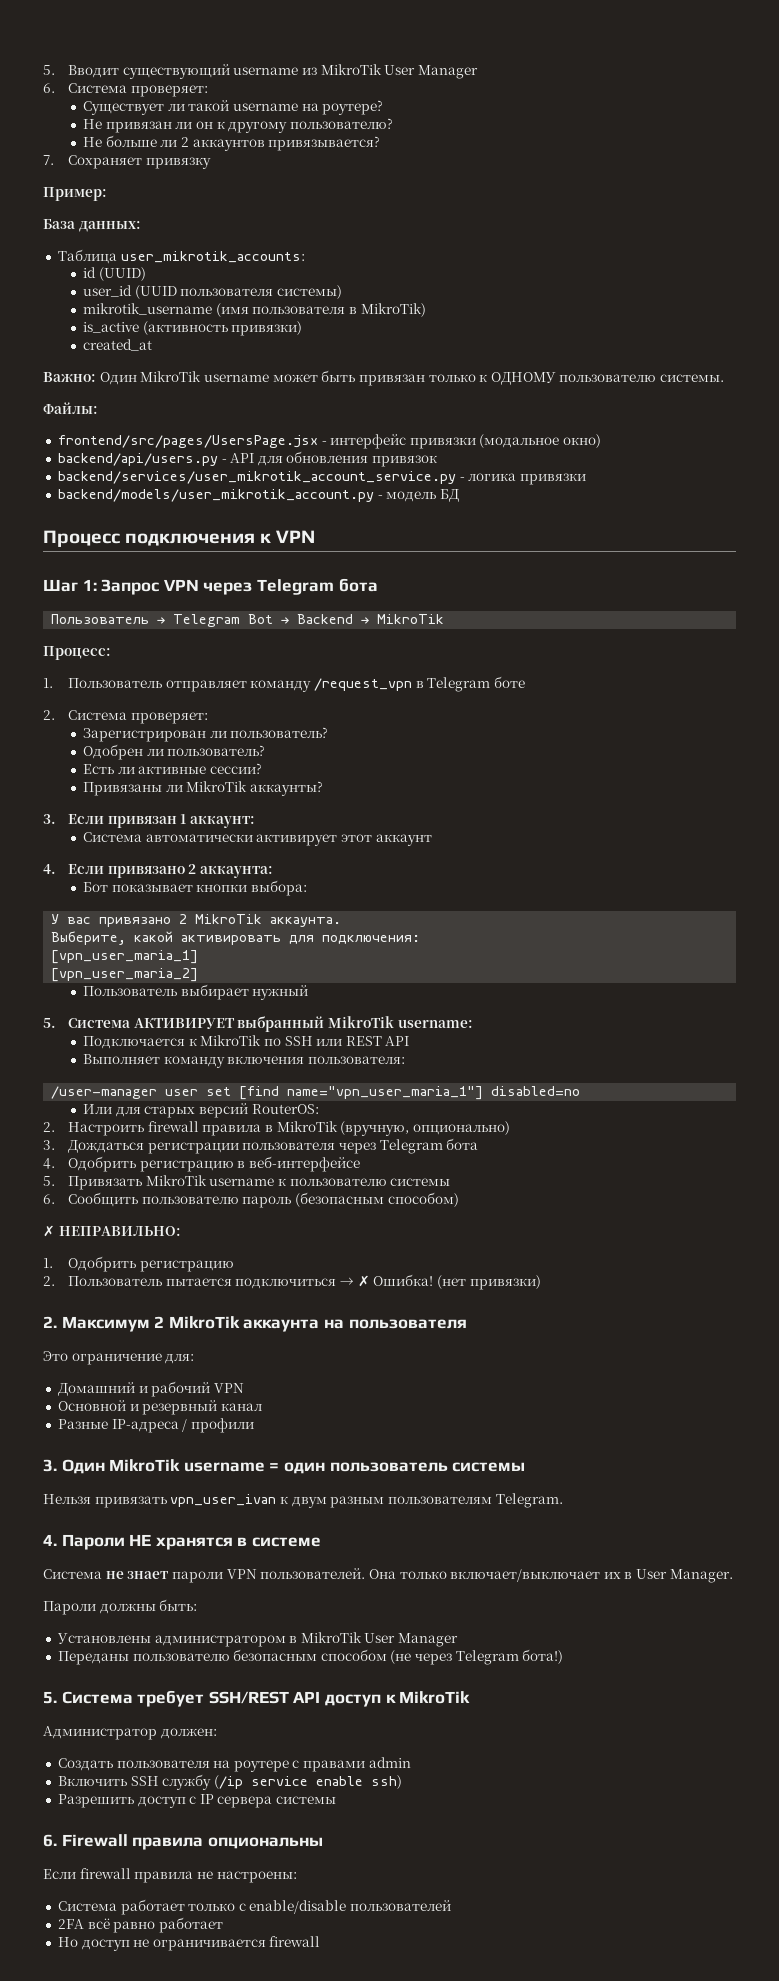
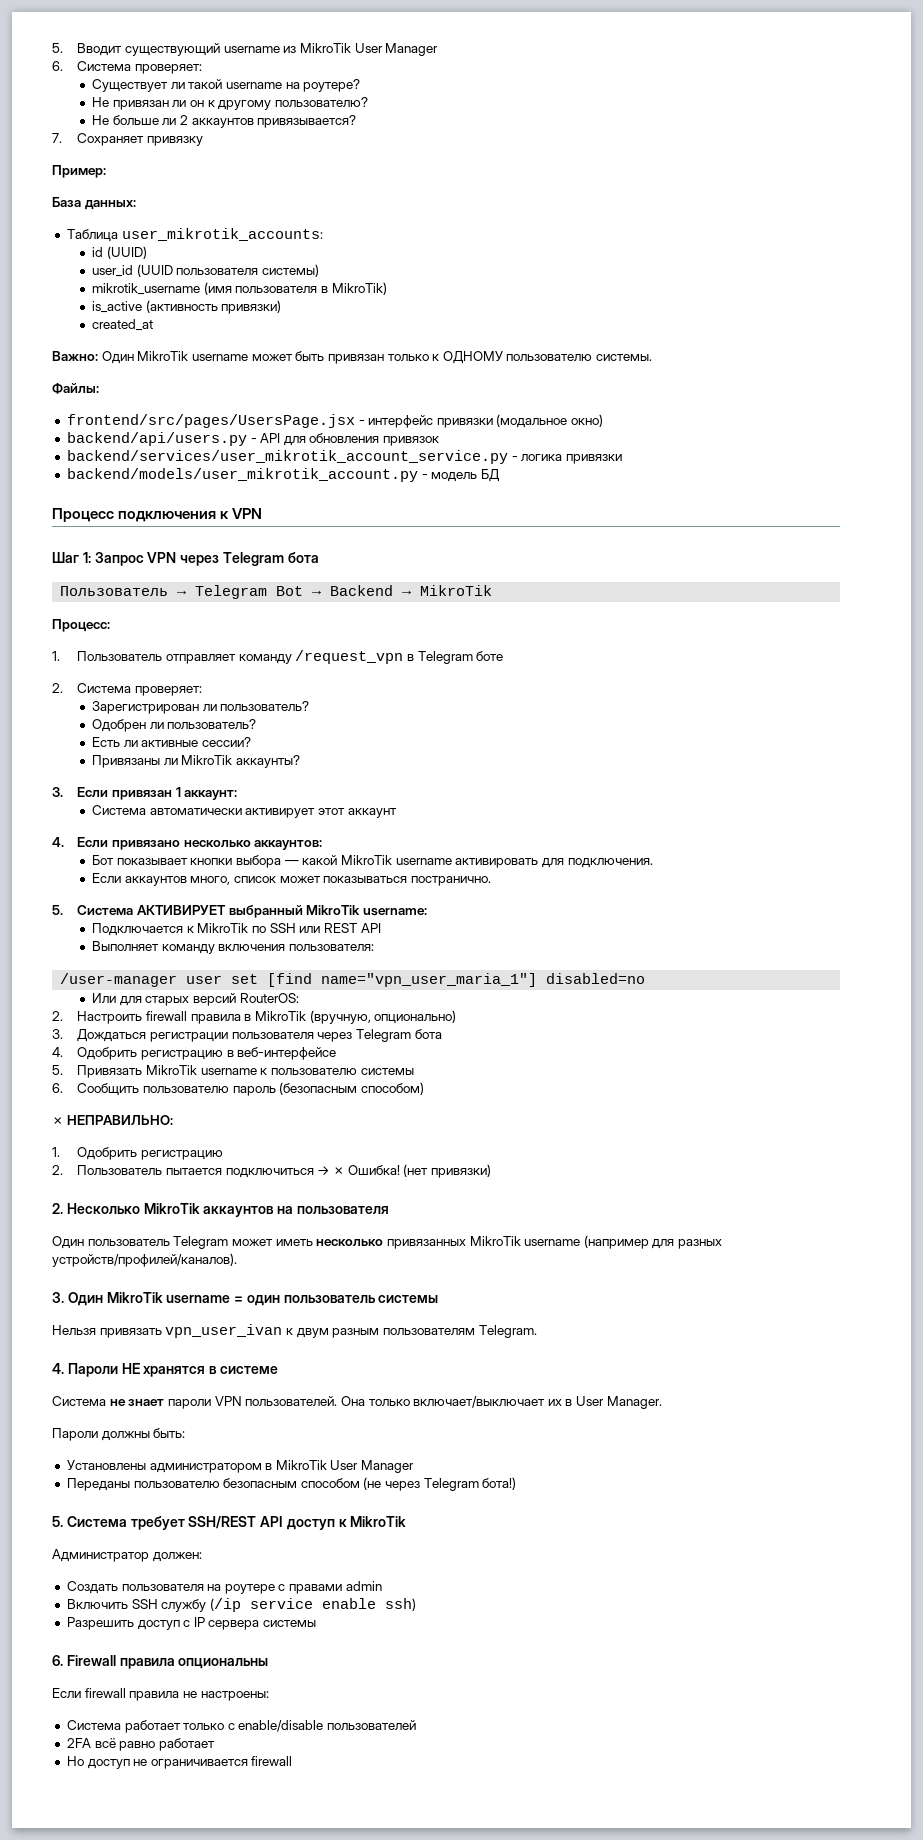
- 4. Если привязано 2 аккаунта:
+ 4. Если привязано несколько аккаунтов:
- Бот показывает кнопки выбора:
- У вас привязано 2 MikroTik аккаунта.
- Выберите, какой активировать для подключения:
- [vpn_user_maria_1]
- [vpn_user_maria_2]
- Пользователь выбирает нужный
+ Бот показывает кнопки выбора — какой MikroTik username активировать для подключения.
+ Если аккаунтов много, список может показываться постранично.
- 2. Максимум 2 MikroTik аккаунта на пользователя
- Это ограничение для:
- Домашний и рабочий VPN
- Основной и резервный канал
- Разные IP-адреса / профили
+ 2. Несколько MikroTik аккаунтов на пользователя
+ Один пользователь Telegram может иметь несколько привязанных MikroTik username (например для разных устройств/профилей/каналов).

